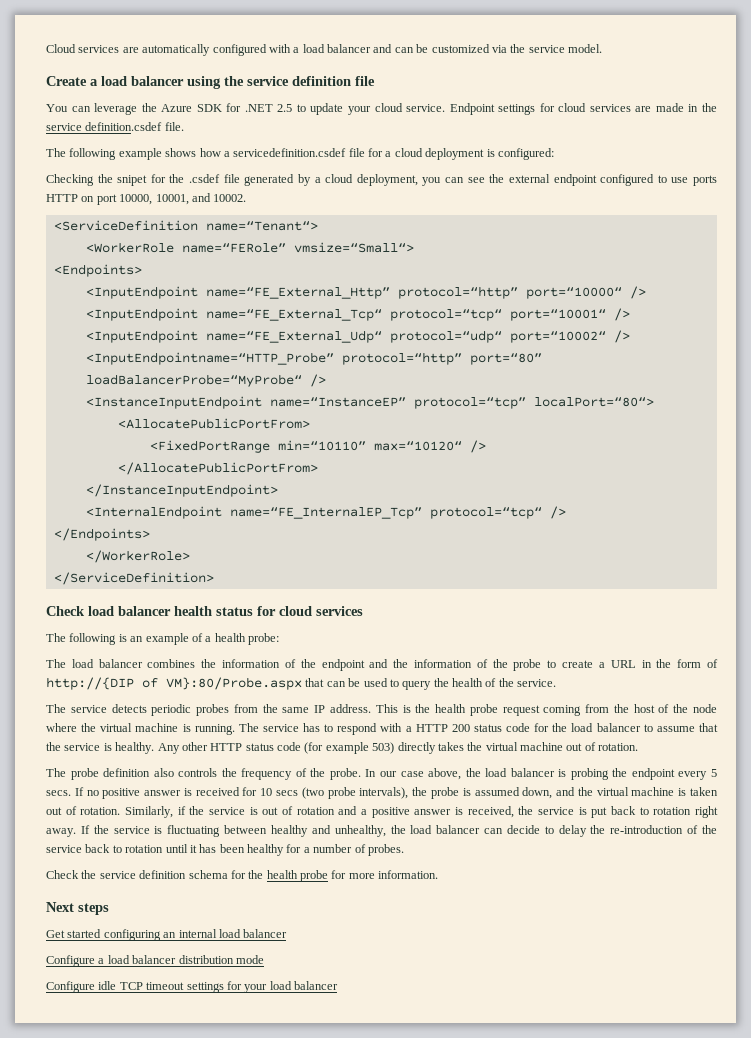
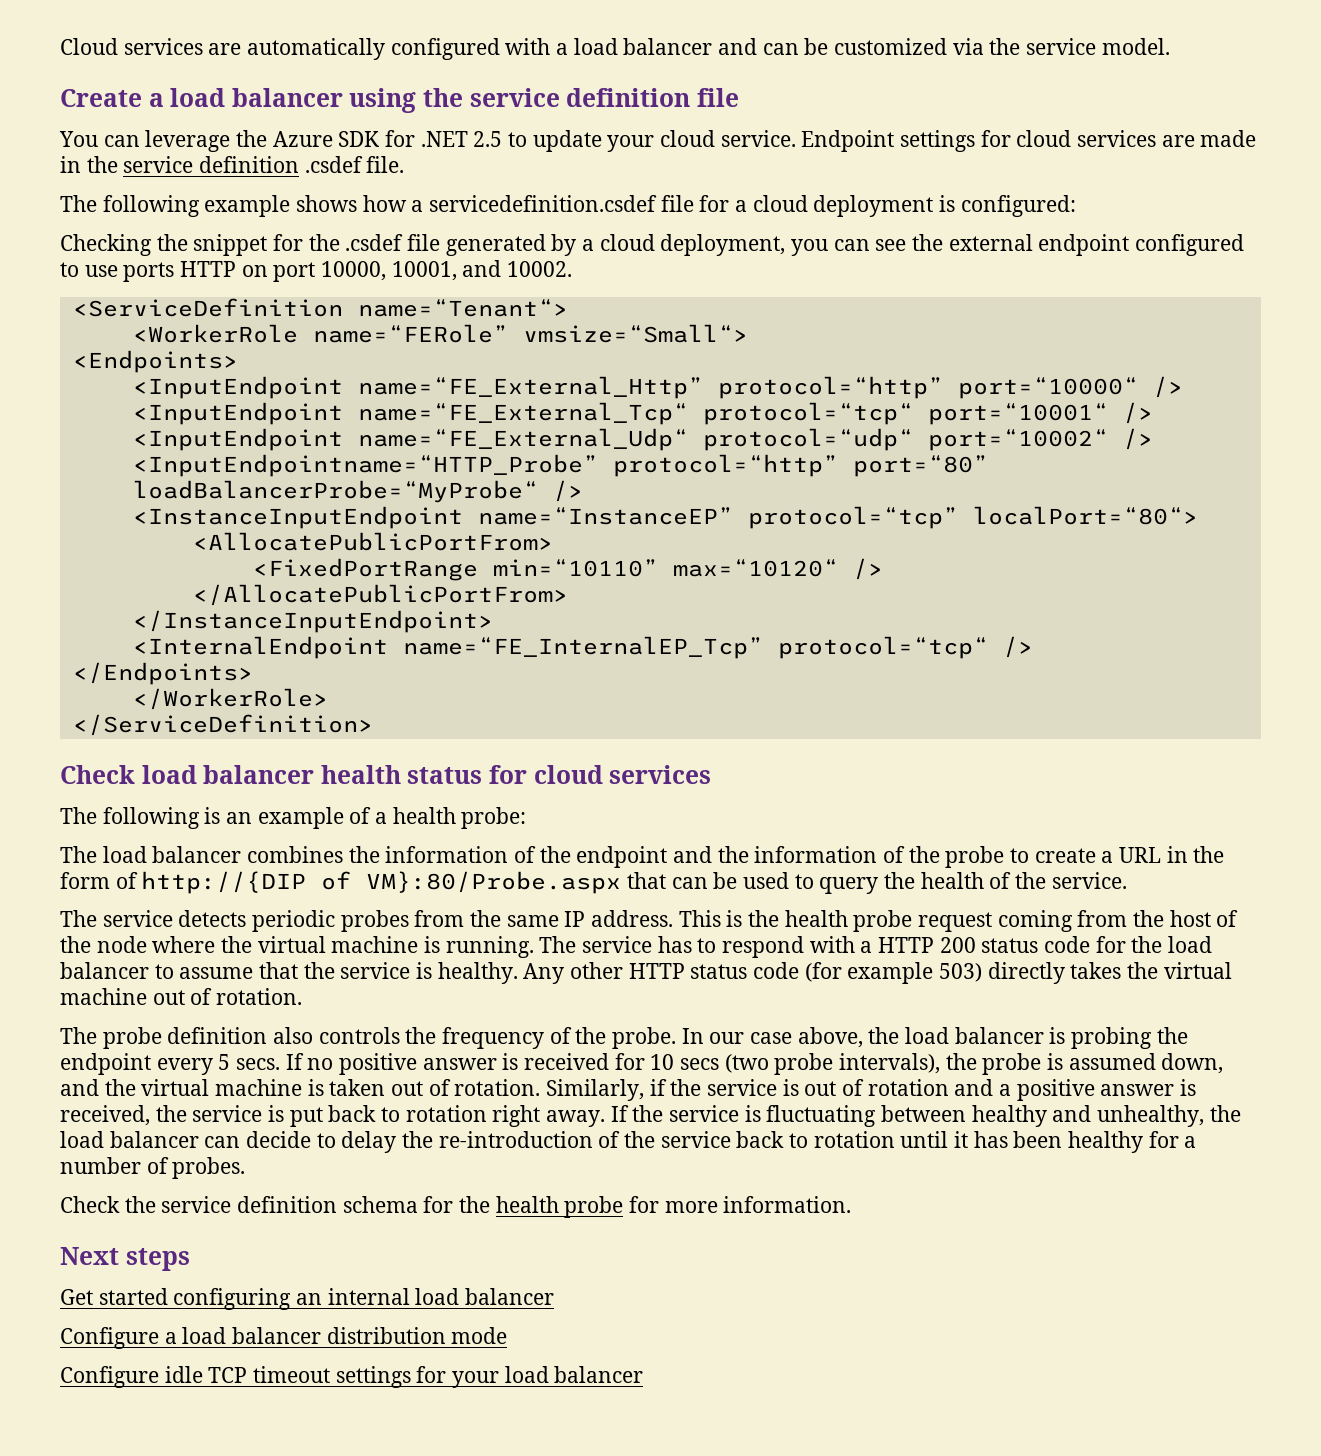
- Endpoint settings for cloud services are made in the service definition.csdef file.
+ Endpoint settings for cloud services are made in the service definition .csdef file.
- Checking the snipet for the .csdef file generated by a cloud deployment, you can see the external endpoint configured to use ports HTTP on port 10000, 10001, and 10002.
+ Checking the snippet for the .csdef file generated by a cloud deployment, you can see the external endpoint configured to use ports HTTP on port 10000, 10001, and 10002.

